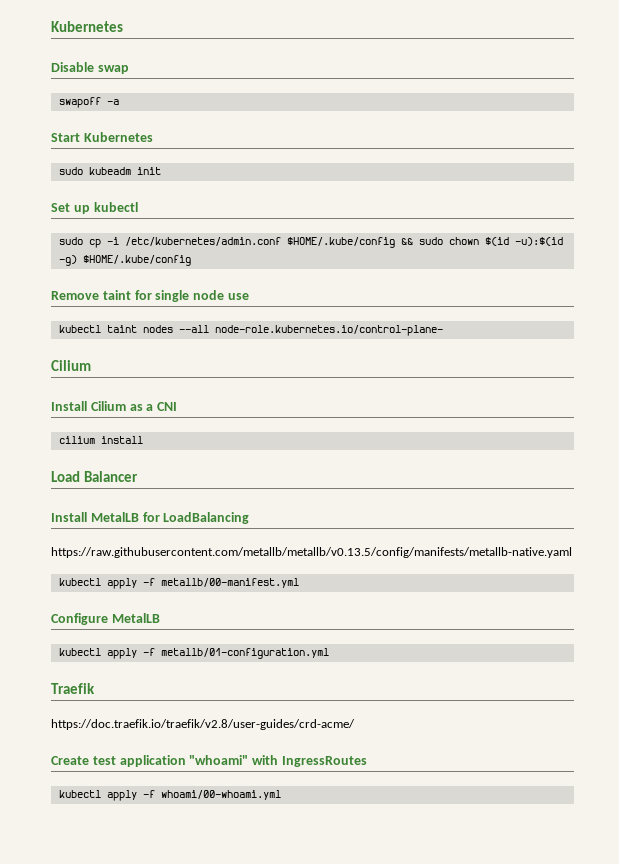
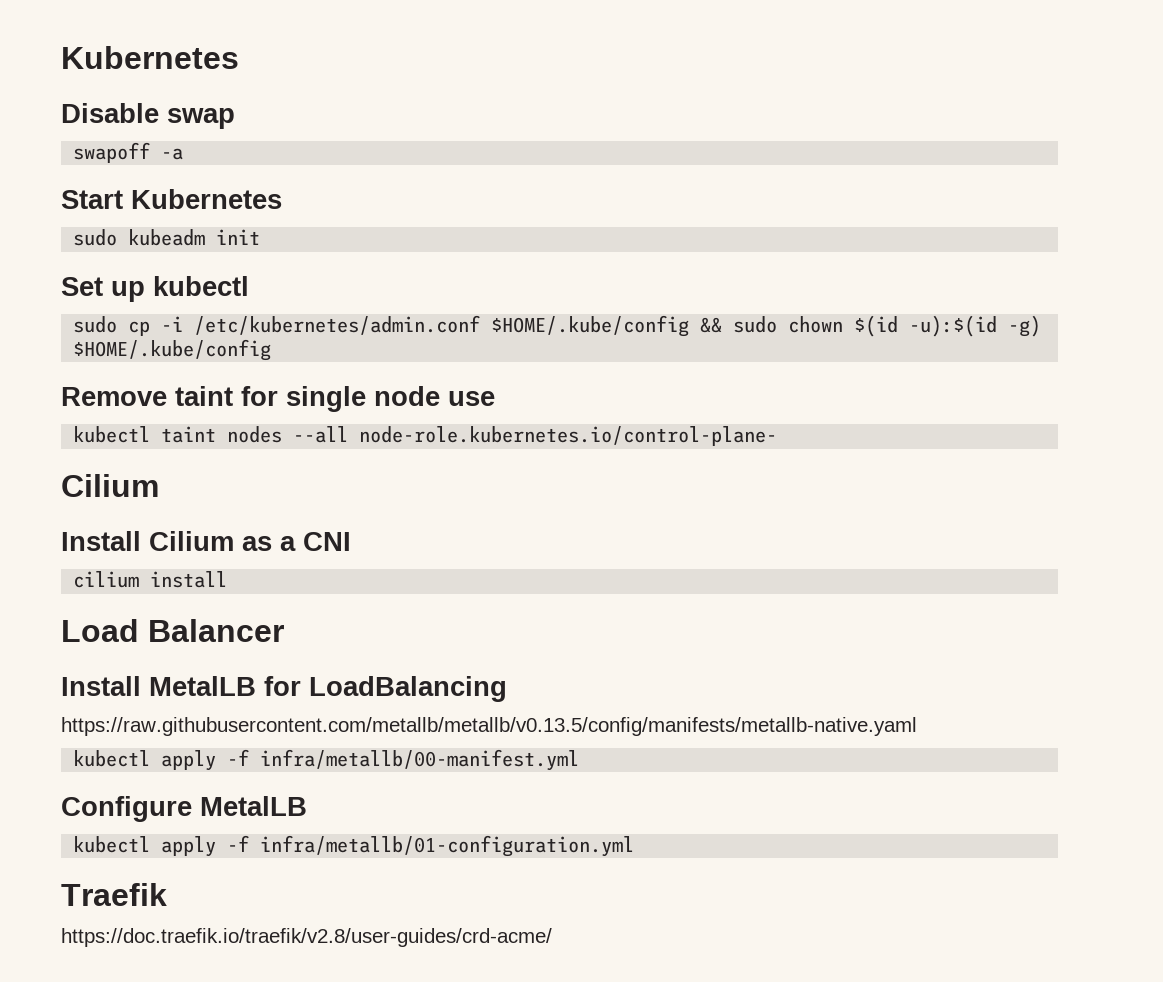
- kubectl apply -f metallb/00-manifest.yml
+ kubectl apply -f infra/metallb/00-manifest.yml
- kubectl apply -f metallb/01-configuration.yml
+ kubectl apply -f infra/metallb/01-configuration.yml
- Create test application "whoami" with IngressRoutes
- kubectl apply -f whoami/00-whoami.yml

